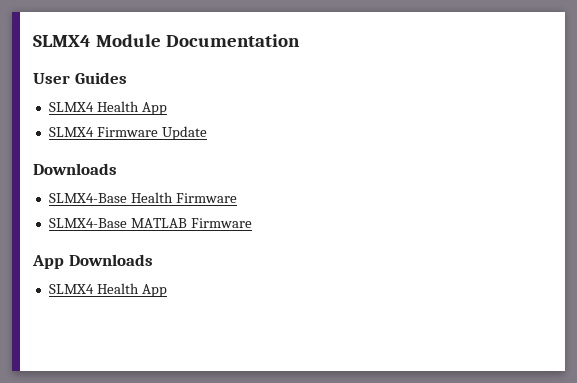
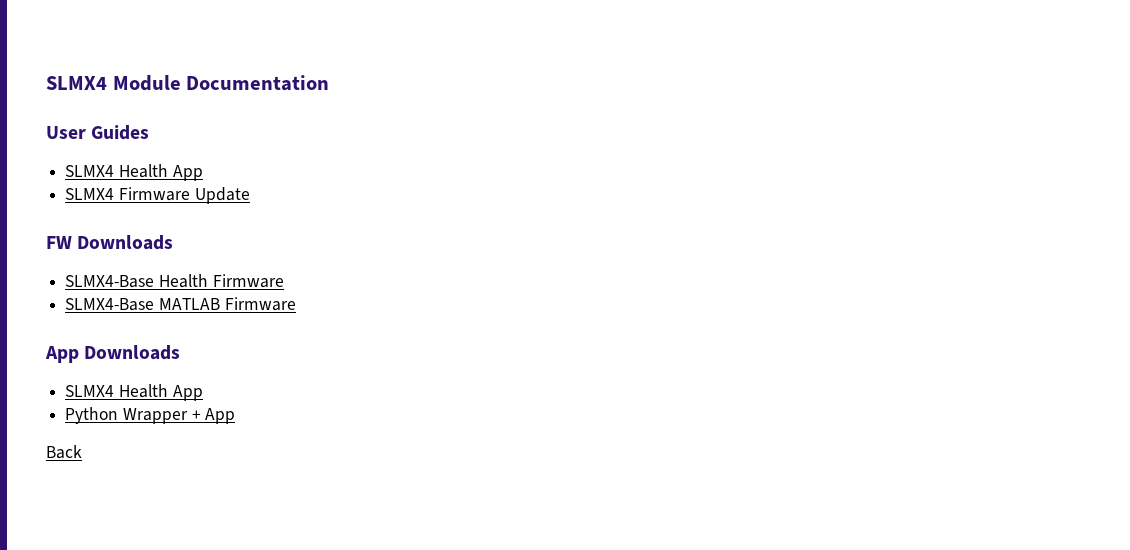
  SLMX4 Firmware Update
- Downloads
+ FW Downloads
+ Python Wrapper + App
+ Back

